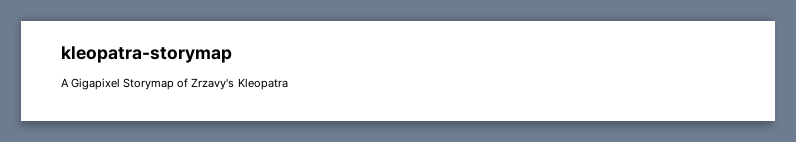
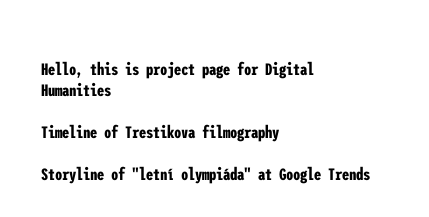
- kleopatra-storymap
- A Gigapixel Storymap of Zrzavy's Kleopatra
+ Hello, this is project page for Digital Humanities
+ Timeline of Trestikova filmography
+ Storyline of "letní olympiáda" at Google Trends

